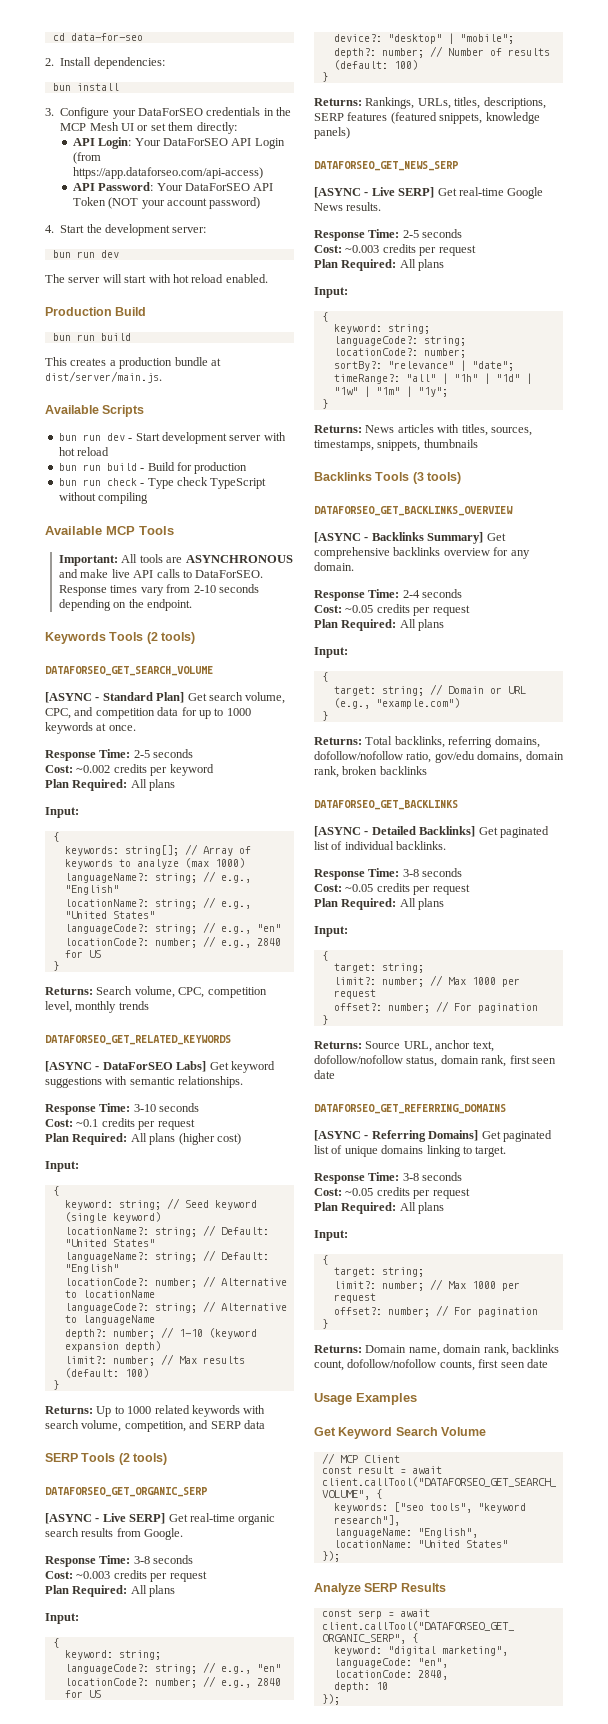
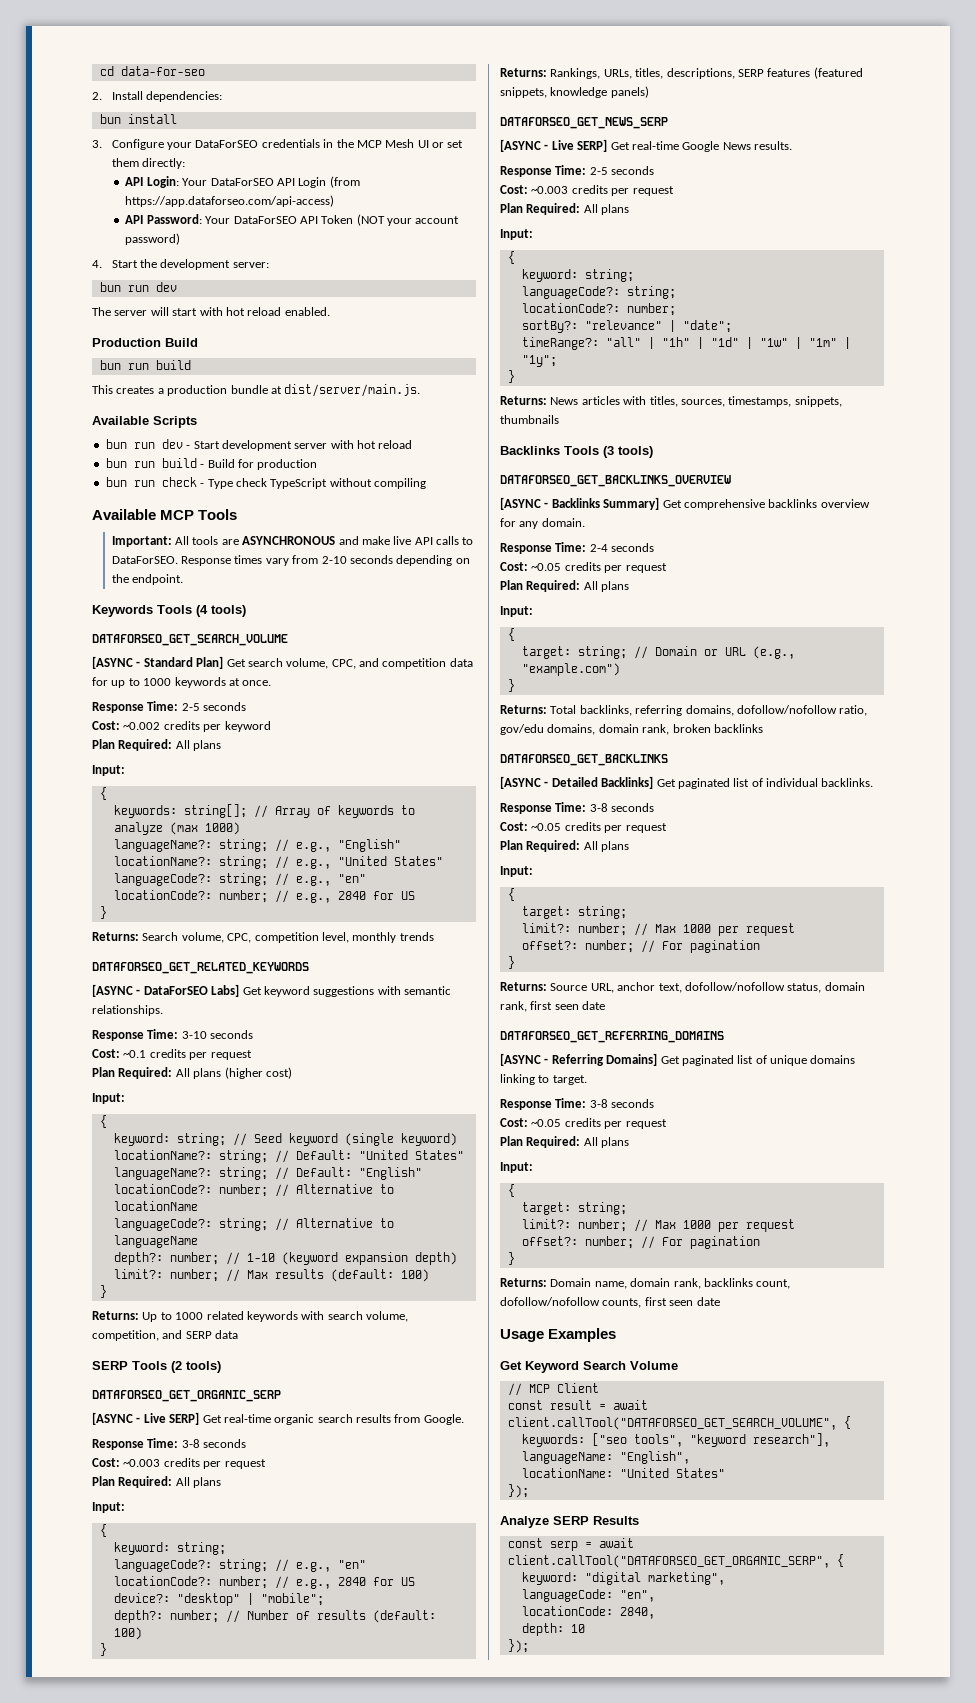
- Keywords Tools (2 tools)
+ Keywords Tools (4 tools)

